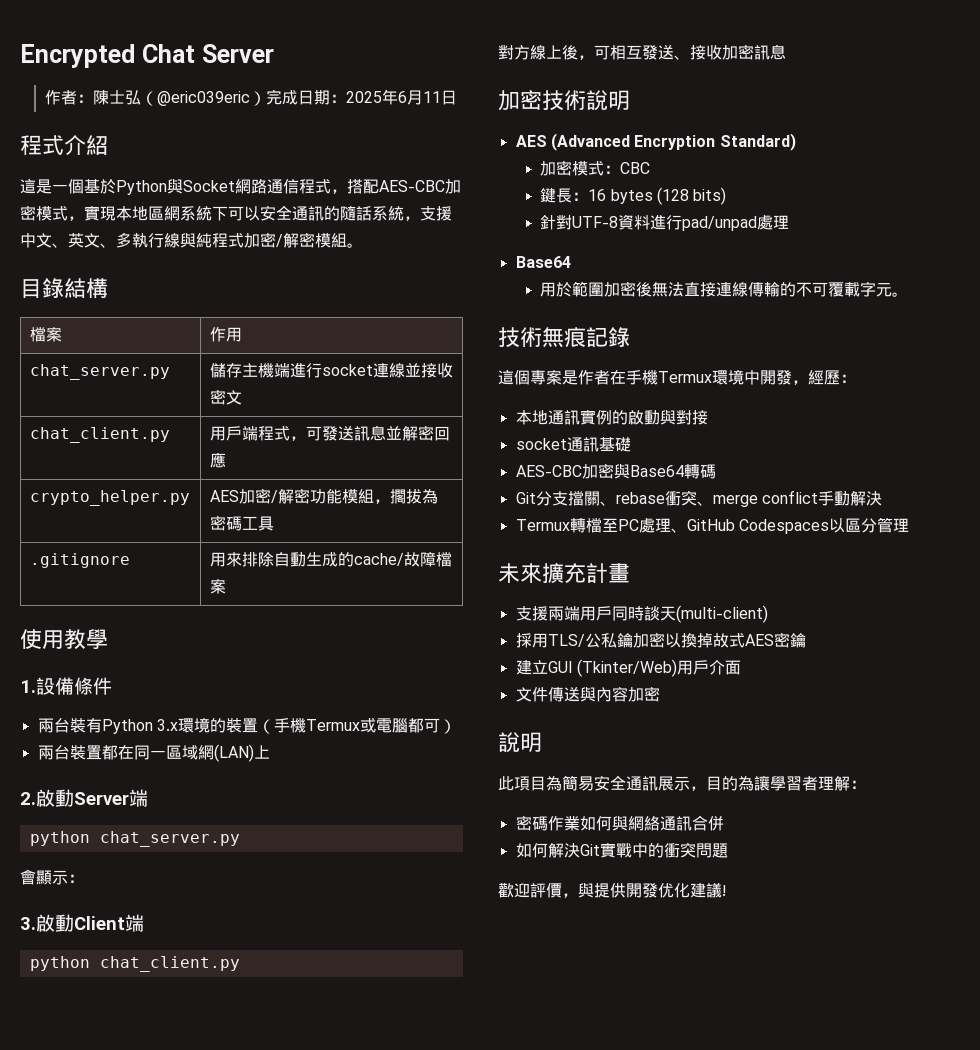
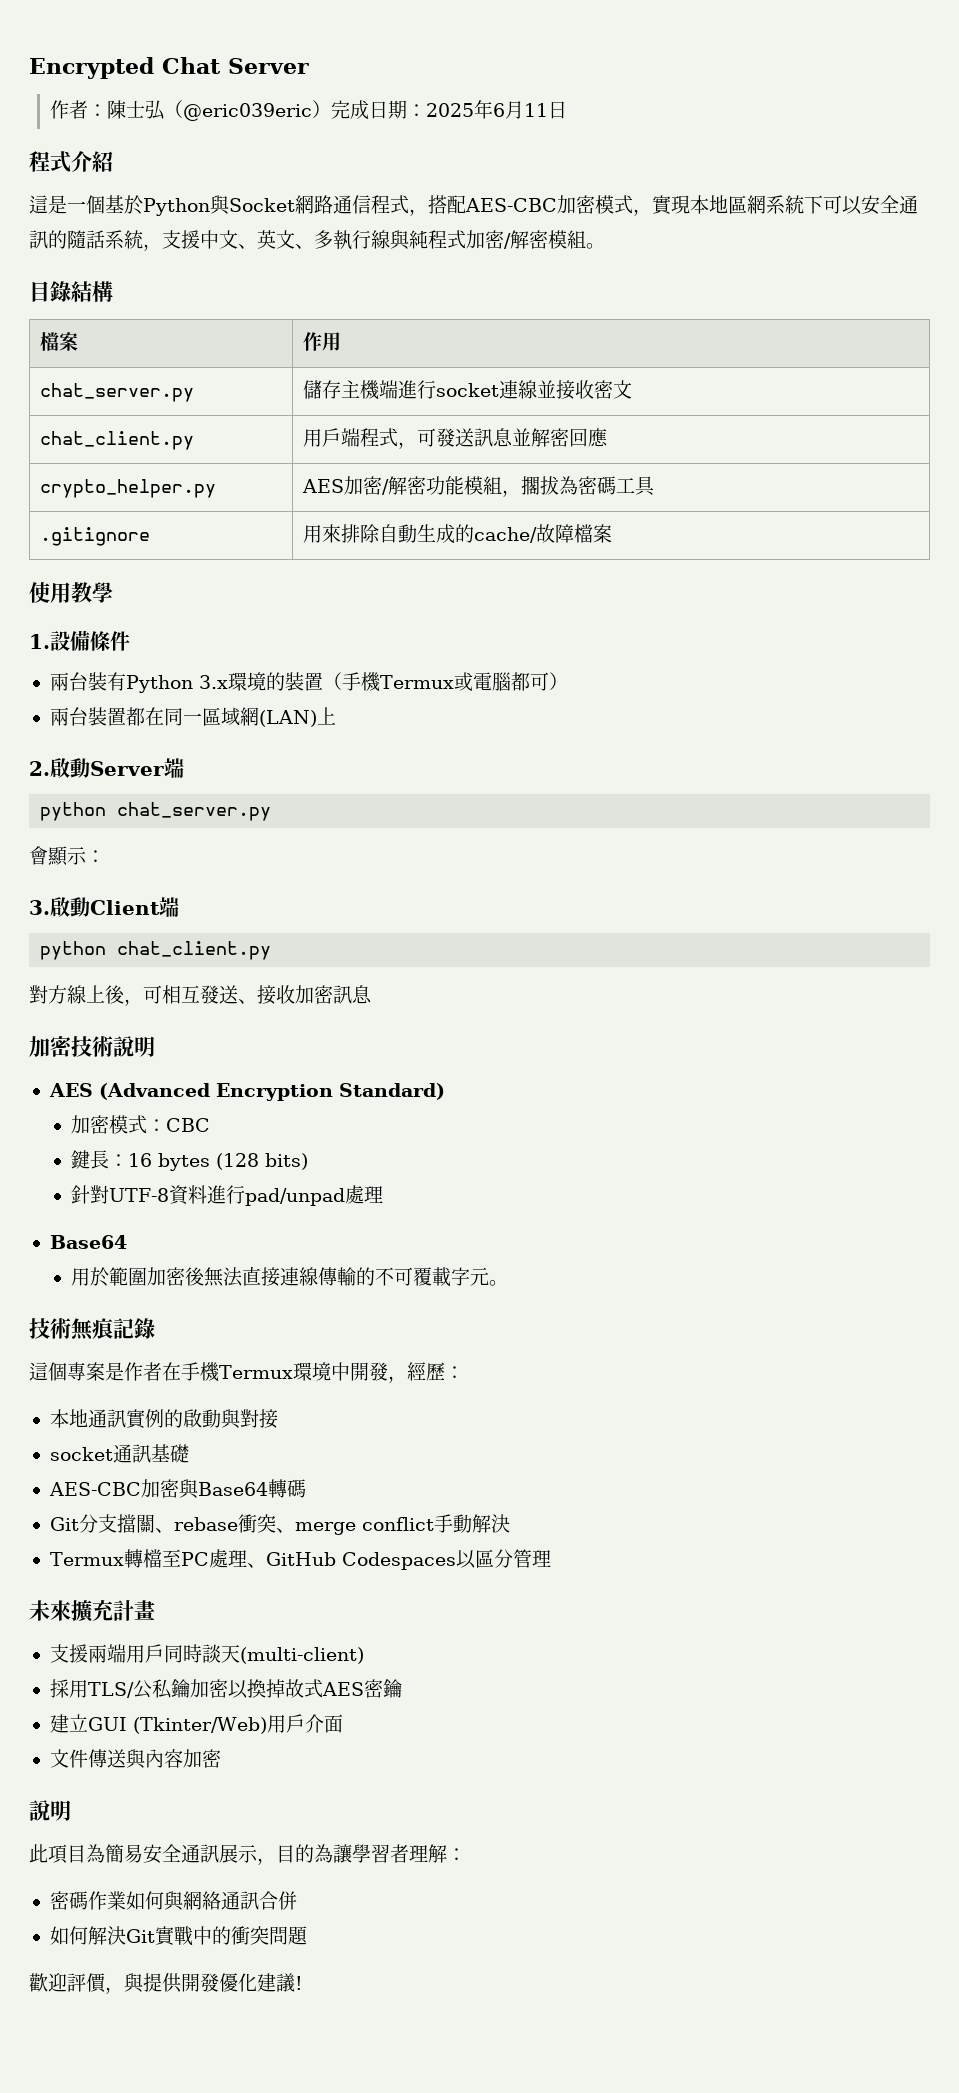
- 歡迎評價，與提供開發优化建議!
+ 歡迎評價，與提供開發優化建議!

